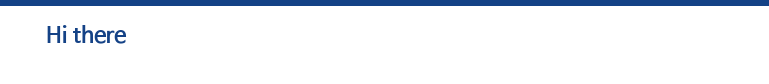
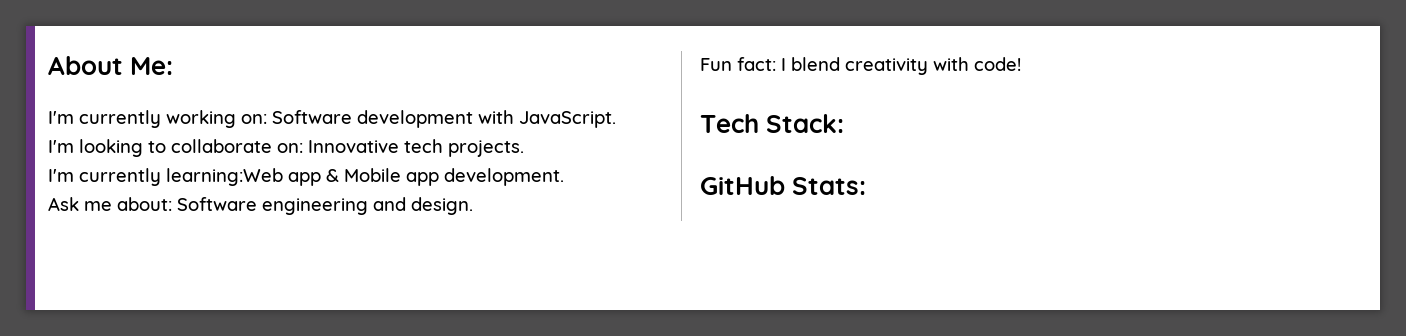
- Hi there
+ About Me:
+ I'm currently working on: Software development with JavaScript.
+ I'm looking to collaborate on: Innovative tech projects.
+ I'm currently learning:Web app & Mobile app development.
+ Ask me about: Software engineering and design.
+ Fun fact: I blend creativity with code!
+ Tech Stack:
+ GitHub Stats:

